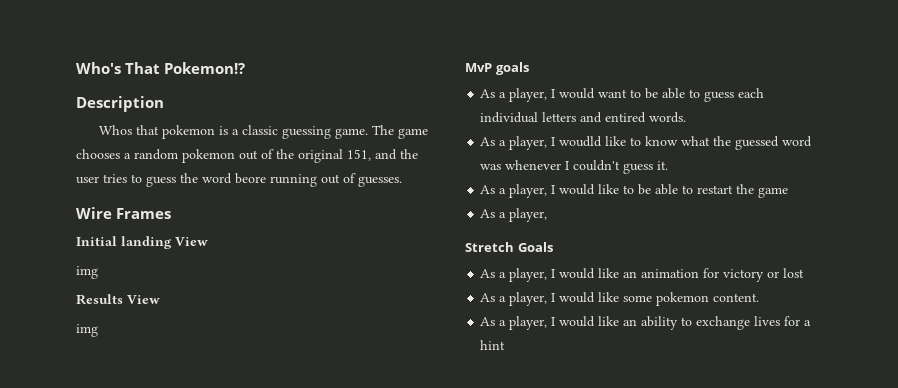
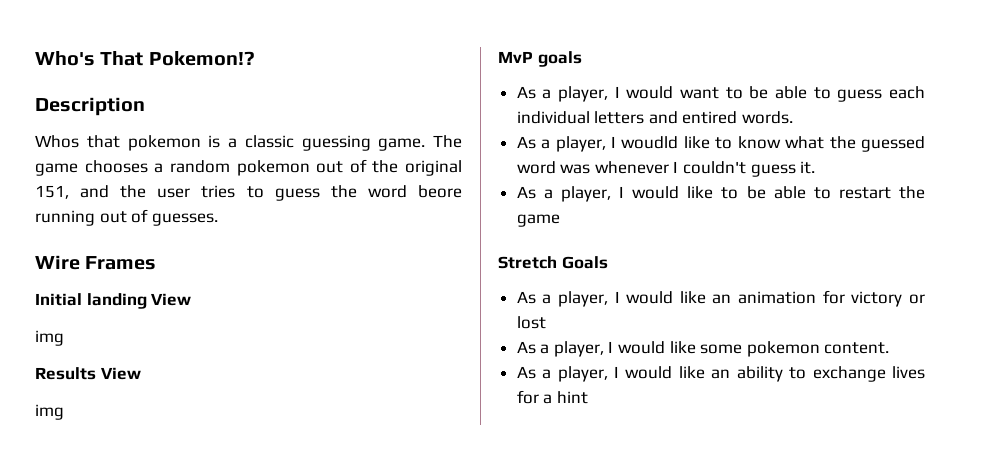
  As a player, I would like to be able to restart the game
- As a player,

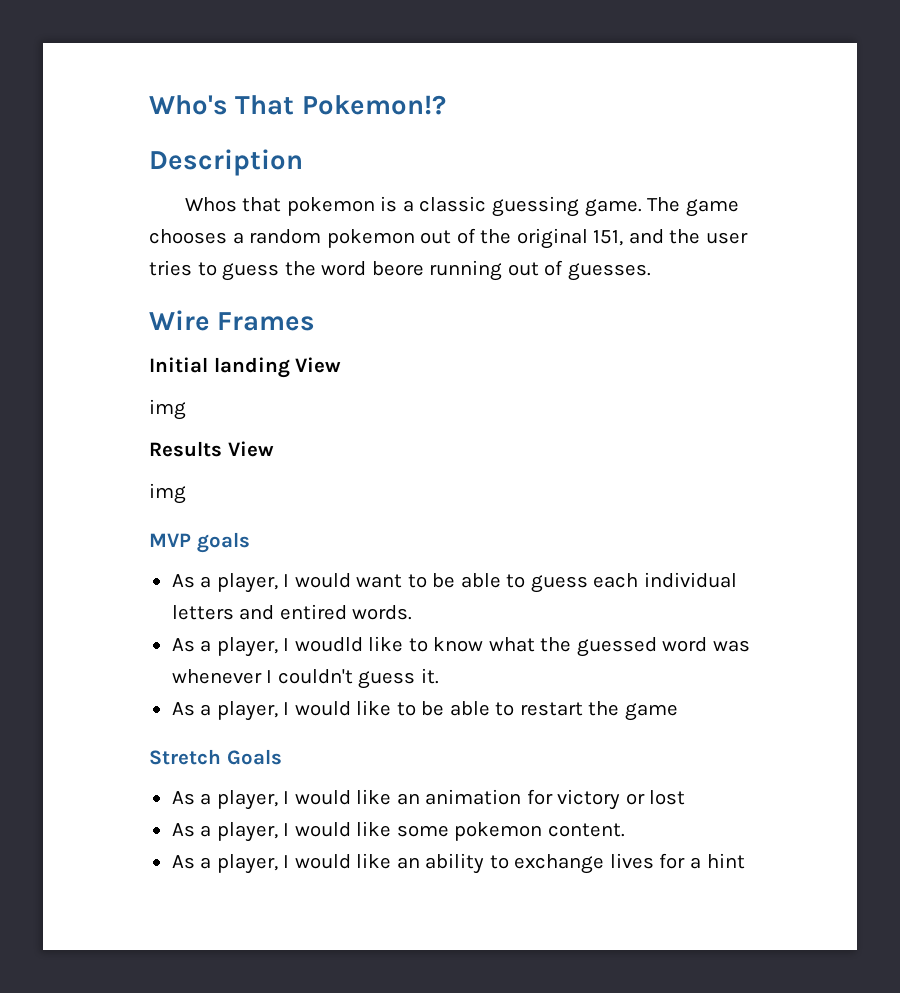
- MvP goals
+ MVP goals

